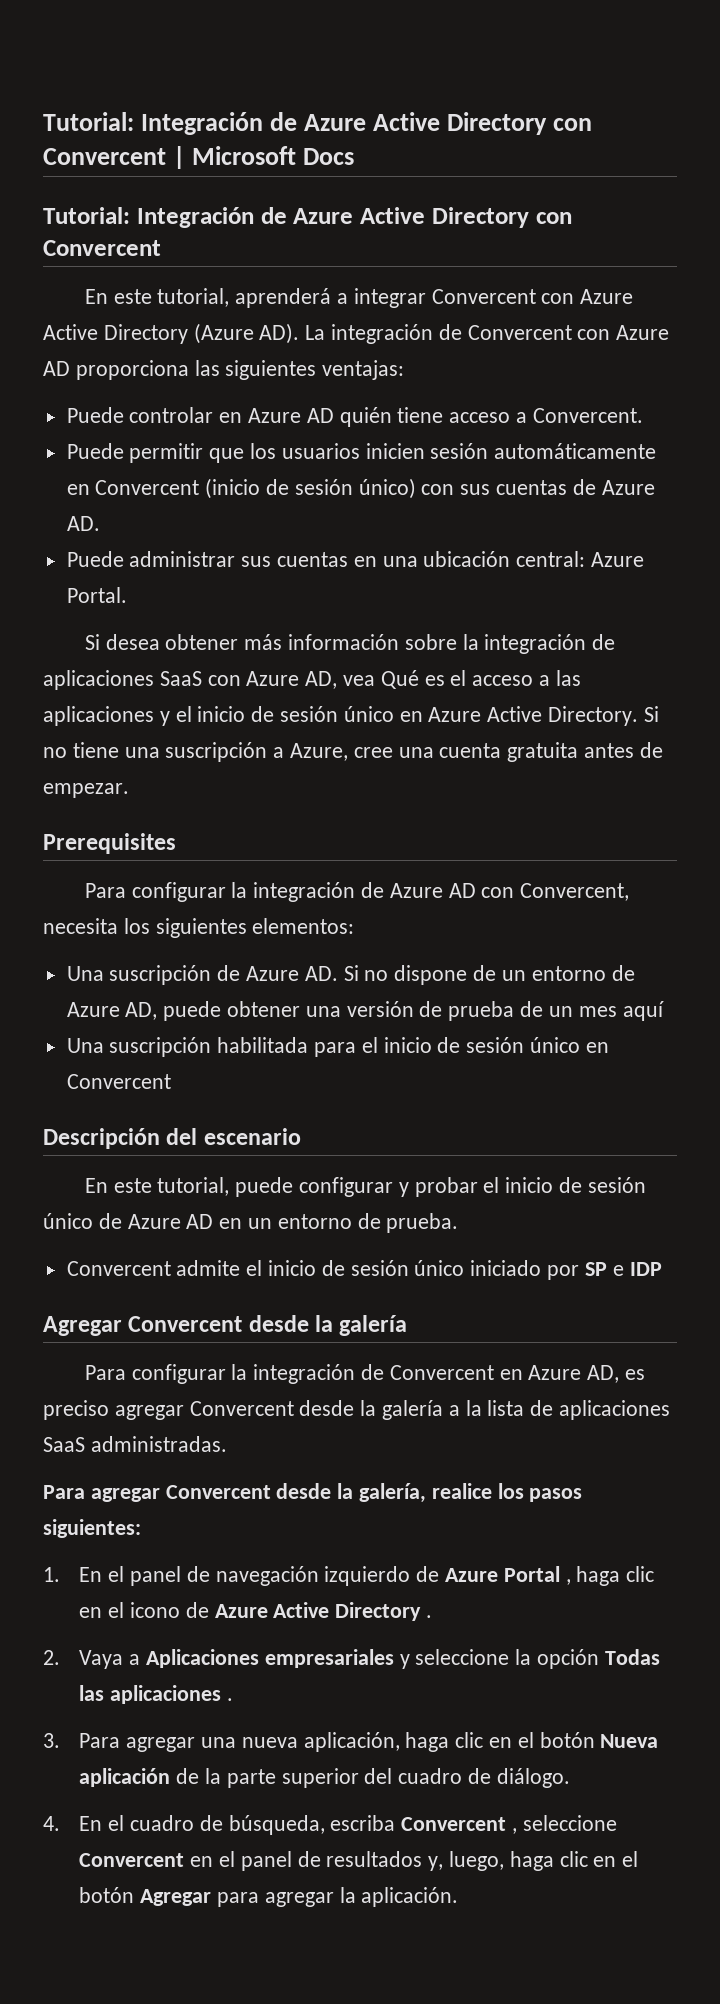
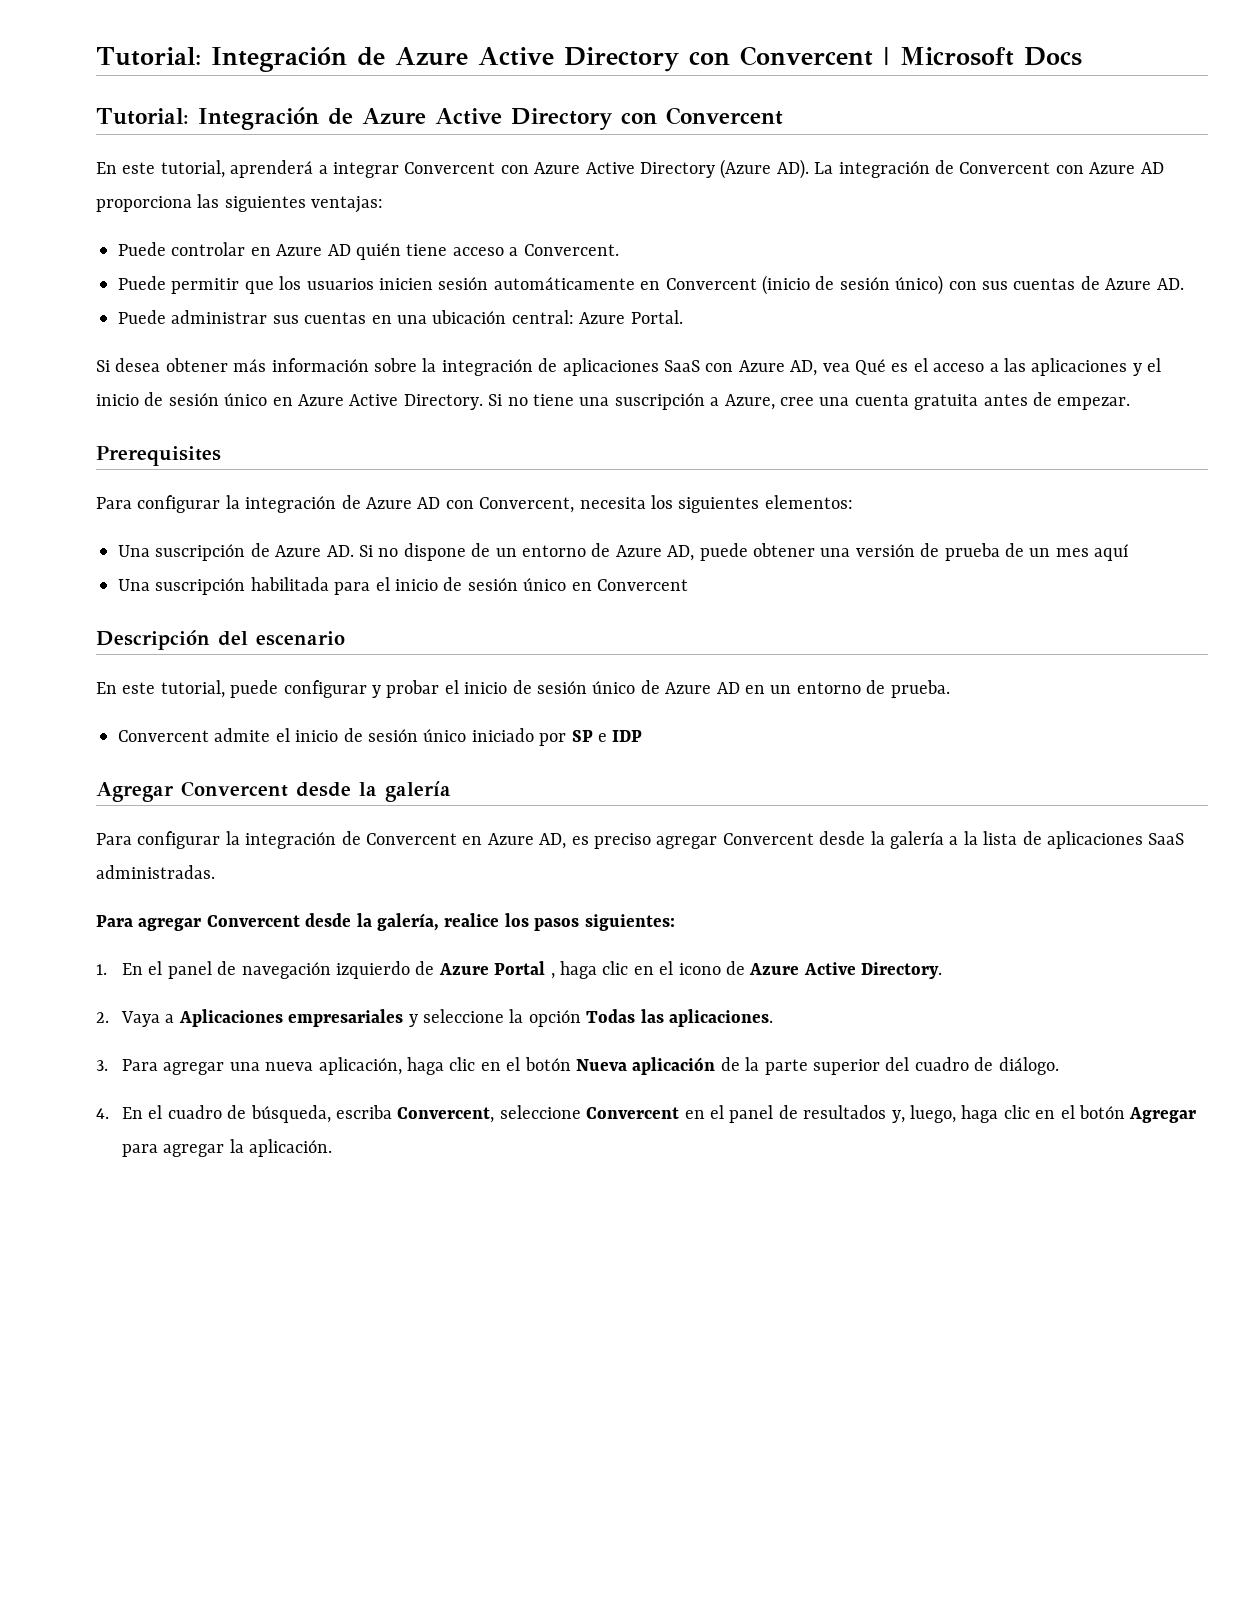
- 1. En el panel de navegación izquierdo de Azure Portal , haga clic en el icono de Azure Active Directory .
+ 1. En el panel de navegación izquierdo de Azure Portal , haga clic en el icono de Azure Active Directory.
- 2. Vaya a Aplicaciones empresariales y seleccione la opción Todas las aplicaciones .
+ 2. Vaya a Aplicaciones empresariales y seleccione la opción Todas las aplicaciones.
- 4. En el cuadro de búsqueda, escriba Convercent , seleccione Convercent en el panel de resultados y, luego, haga clic en el botón Agregar para agregar la aplicación.
+ 4. En el cuadro de búsqueda, escriba Convercent, seleccione Convercent en el panel de resultados y, luego, haga clic en el botón Agregar para agregar la aplicación.

